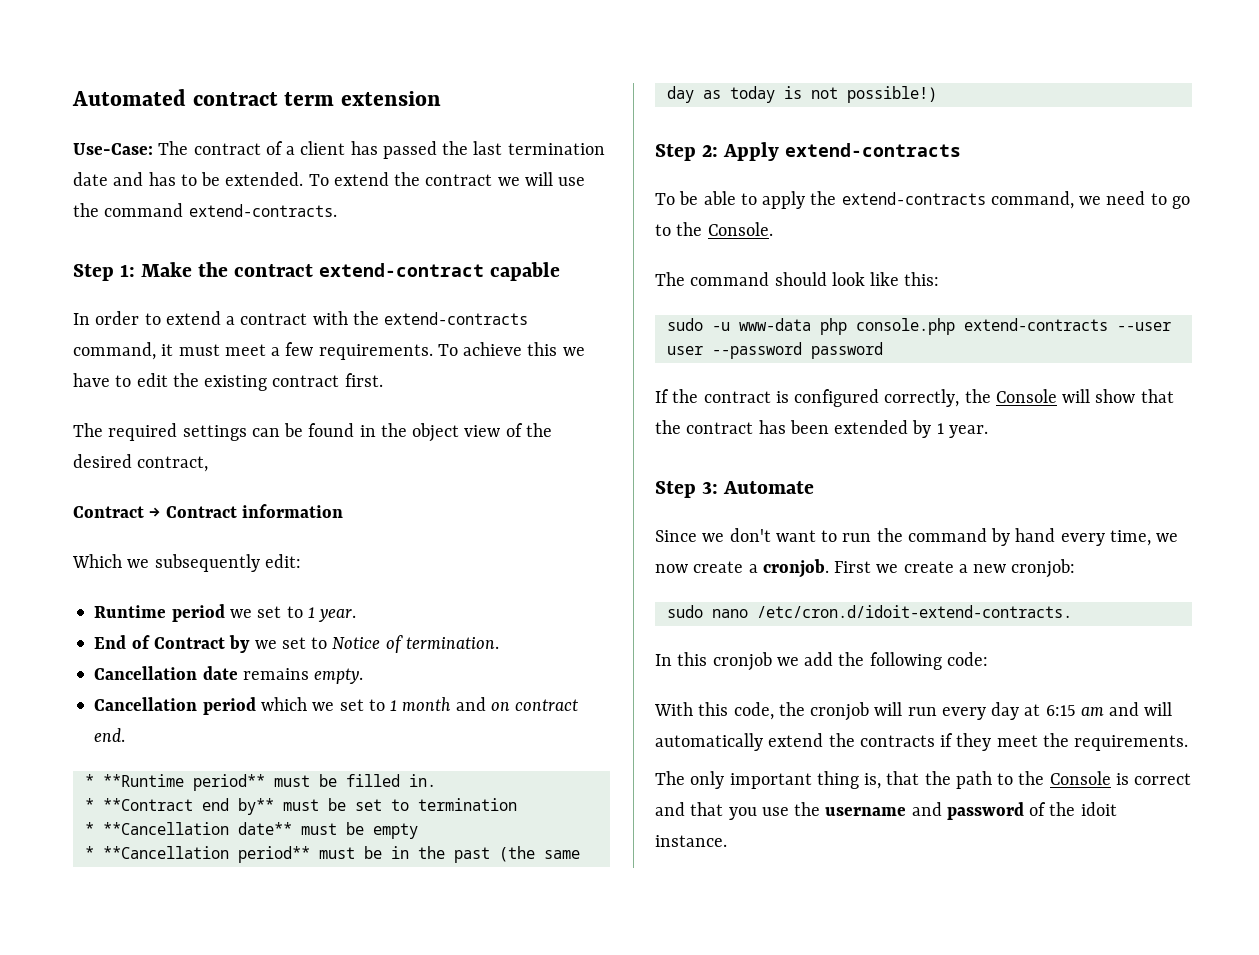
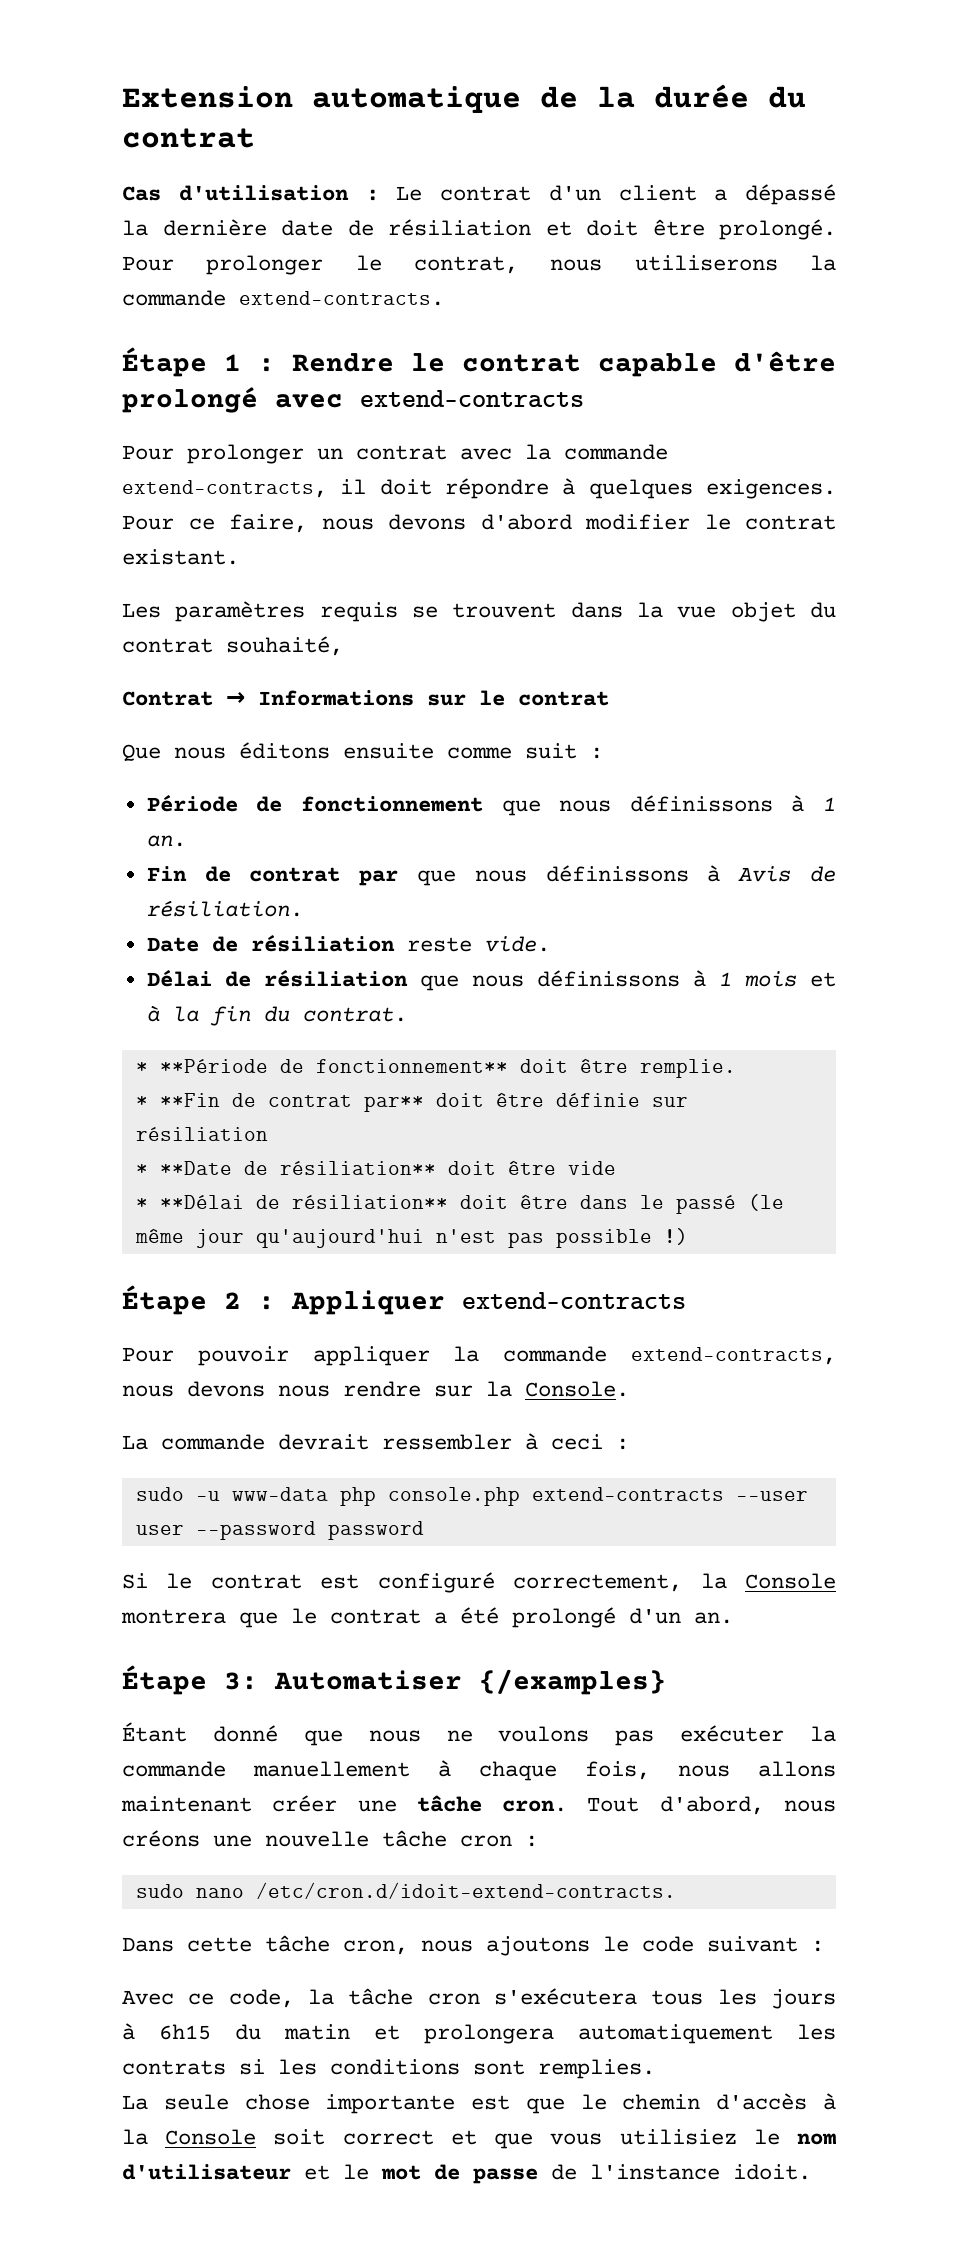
- Automated contract term extension
- Use-Case: The contract of a client has passed the last termination date and has to be extended. To extend the contract we will use the command extend-contracts.
- Step 1: Make the contract extend-contract capable
- In order to extend a contract with the extend-contracts command, it must meet a few requirements. To achieve this we have to edit the existing contract first.
- The required settings can be found in the object view of the desired contract,
- Contract → Contract information
- Which we subsequently edit:
- Runtime period we set to 1 year.
- End of Contract by we set to Notice of termination.
- Cancellation date remains empty.
- Cancellation period which we set to 1 month and on contract end.
- * **Runtime period** must be filled in.
- * **Contract end by** must be set to termination
- * **Cancellation date** must be empty
- * **Cancellation period** must be in the past (the same day as today is not possible!)
- Step 2: Apply extend-contracts
- To be able to apply the extend-contracts command, we need to go to the Console.
- The command should look like this:
+ Extension automatique de la durée du contrat
+ Cas d'utilisation : Le contrat d'un client a dépassé la dernière date de résiliation et doit être prolongé. Pour prolonger le contrat, nous utiliserons la commande extend-contracts.
+ Étape 1 : Rendre le contrat capable d'être prolongé avec extend-contracts
+ Pour prolonger un contrat avec la commande extend-contracts, il doit répondre à quelques exigences. Pour ce faire, nous devons d'abord modifier le contrat existant.
+ Les paramètres requis se trouvent dans la vue objet du contrat souhaité,
+ Contrat → Informations sur le contrat
+ Que nous éditons ensuite comme suit :
+ Période de fonctionnement que nous définissons à 1 an.
+ Fin de contrat par que nous définissons à Avis de résiliation.
+ Date de résiliation reste vide.
+ Délai de résiliation que nous définissons à 1 mois et à la fin du contrat.
+ * **Période de fonctionnement** doit être remplie.
+ * **Fin de contrat par** doit être définie sur résiliation
+ * **Date de résiliation** doit être vide
+ * **Délai de résiliation** doit être dans le passé (le même jour qu'aujourd'hui n'est pas possible !)
+ Étape 2 : Appliquer extend-contracts
+ Pour pouvoir appliquer la commande extend-contracts, nous devons nous rendre sur la Console.
+ La commande devrait ressembler à ceci :
- If the contract is configured correctly, the Console will show that the contract has been extended by 1 year.
- Step 3: Automate
- Since we don't want to run the command by hand every time, we now create a cronjob. First we create a new cronjob:
+ Si le contrat est configuré correctement, la Console montrera que le contrat a été prolongé d'un an.
+ Étape 3: Automatiser {/examples}
+ Étant donné que nous ne voulons pas exécuter la commande manuellement à chaque fois, nous allons maintenant créer une tâche cron. Tout d'abord, nous créons une nouvelle tâche cron :
  sudo nano /etc/cron.d/idoit-extend-contracts.
- In this cronjob we add the following code:
- With this code, the cronjob will run every day at 6:15 am and will automatically extend the contracts if they meet the requirements.
- The only important thing is, that the path to the Console is correct and that you use the username and password of the idoit instance.
+ Dans cette tâche cron, nous ajoutons le code suivant :
+ Avec ce code, la tâche cron s'exécutera tous les jours à 6h15 du matin et prolongera automatiquement les contrats si les conditions sont remplies.
+ La seule chose importante est que le chemin d'accès à la Console soit correct et que vous utilisiez le nom d'utilisateur et le mot de passe de l'instance idoit.

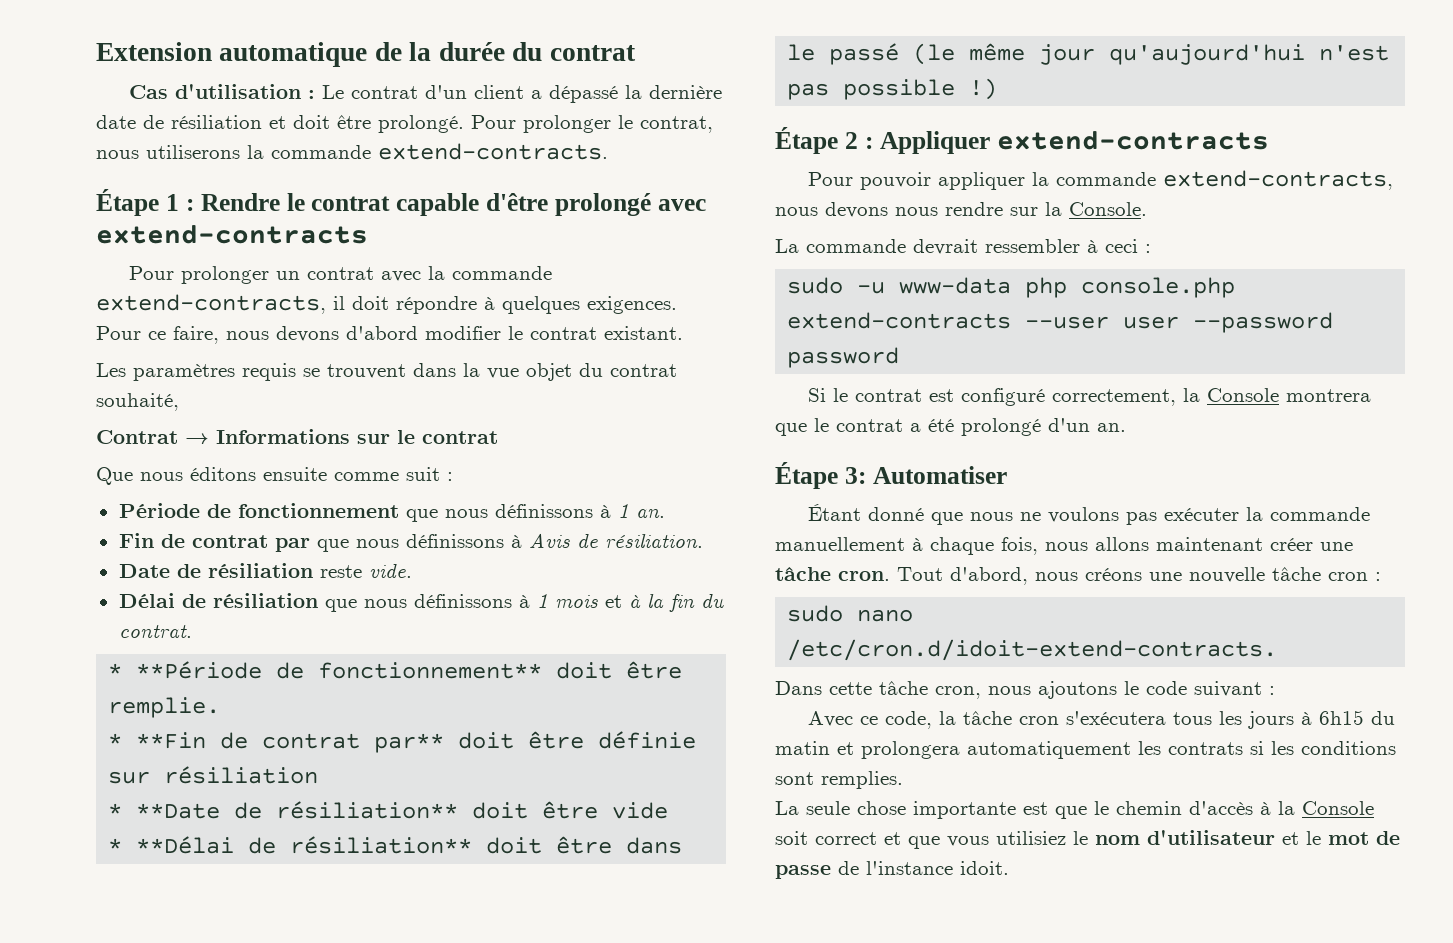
- Étape 3: Automatiser {/examples}
+ Étape 3: Automatiser

